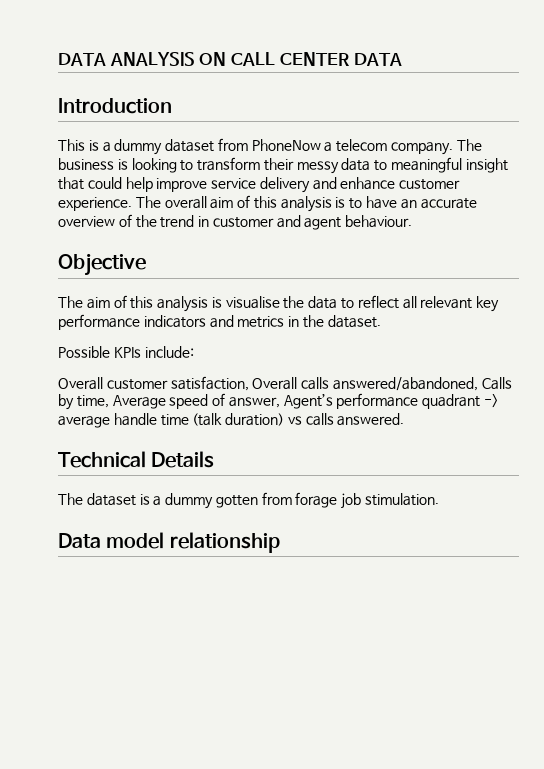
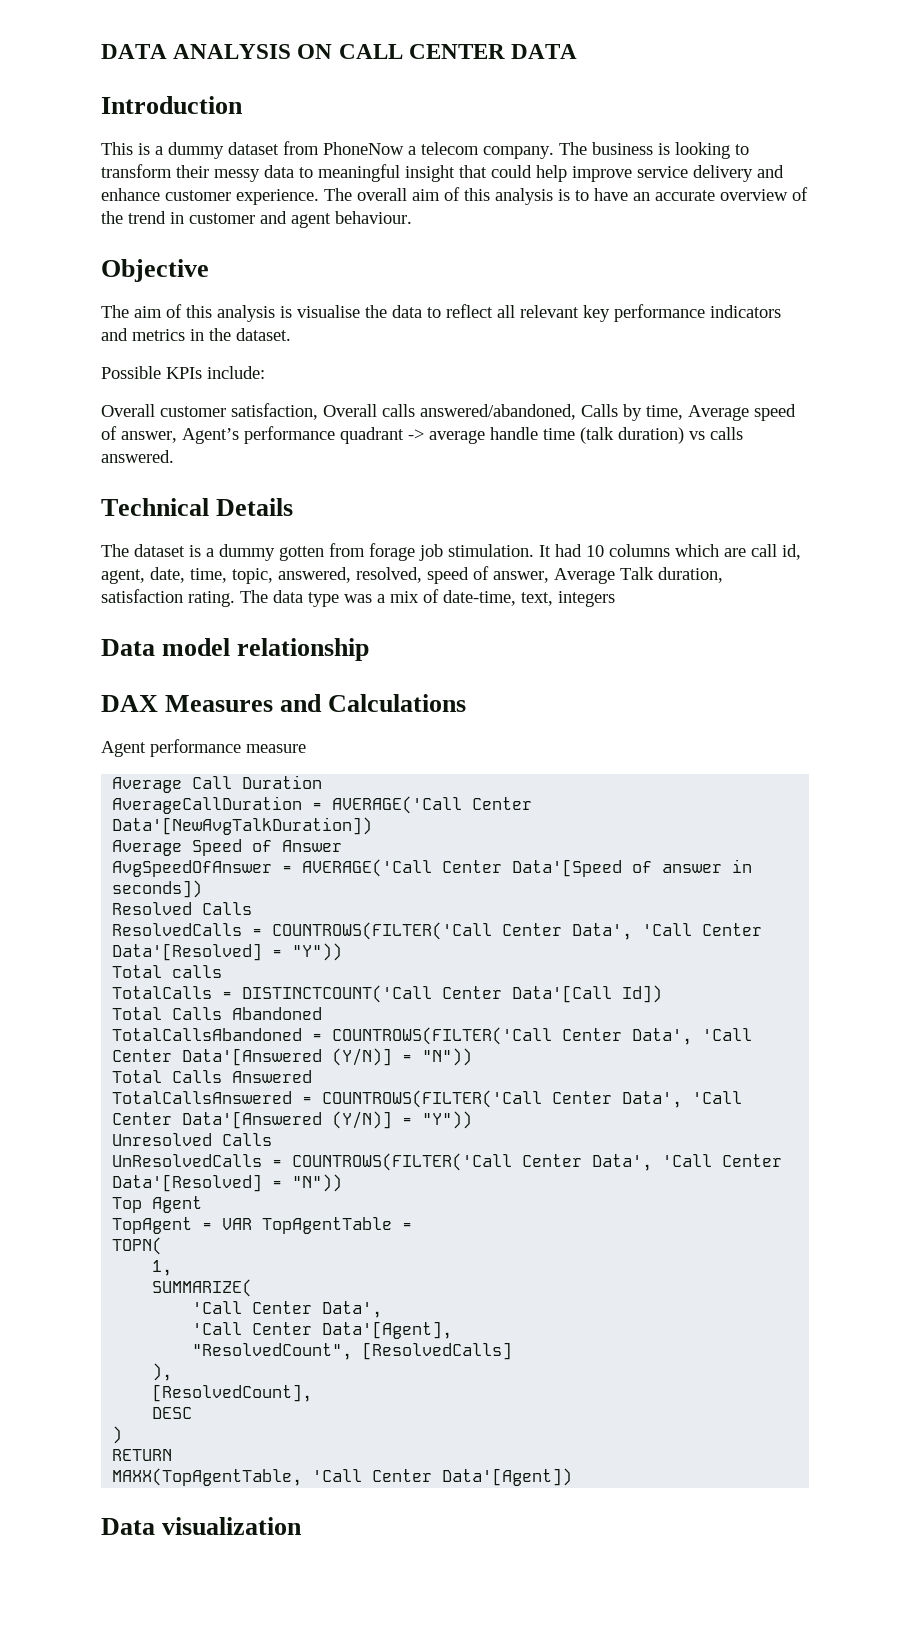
- The dataset is a dummy gotten from forage job stimulation.
+ The dataset is a dummy gotten from forage job stimulation. It had 10 columns which are call id, agent, date, time, topic, answered, resolved, speed of answer, Average Talk duration, satisfaction rating. The data type was a mix of date-time, text, integers
  Data model relationship
+ DAX Measures and Calculations
+ Agent performance measure
+ Average Call Duration
+ AverageCallDuration = AVERAGE('Call Center Data'[NewAvgTalkDuration])
+ Average Speed of Answer
+ AvgSpeedOfAnswer = AVERAGE('Call Center Data'[Speed of answer in seconds])
+ Resolved Calls
+ ResolvedCalls = COUNTROWS(FILTER('Call Center Data', 'Call Center Data'[Resolved] = "Y"))
+ Total calls
+ TotalCalls = DISTINCTCOUNT('Call Center Data'[Call Id])
+ Total Calls Abandoned
+ TotalCallsAbandoned = COUNTROWS(FILTER('Call Center Data', 'Call Center Data'[Answered (Y/N)] = "N"))
+ Total Calls Answered
+ TotalCallsAnswered = COUNTROWS(FILTER('Call Center Data', 'Call Center Data'[Answered (Y/N)] = "Y"))
+ Unresolved Calls
+ UnResolvedCalls = COUNTROWS(FILTER('Call Center Data', 'Call Center Data'[Resolved] = "N"))
+ Top Agent
+ TopAgent = VAR TopAgentTable =
+ TOPN(
+ 1,
+ SUMMARIZE(
+ 'Call Center Data',
+ 'Call Center Data'[Agent],
+ "ResolvedCount", [ResolvedCalls]
+ ),
+ [ResolvedCount],
+ DESC
+ )
+ RETURN
+ MAXX(TopAgentTable, 'Call Center Data'[Agent])
+ Data visualization

